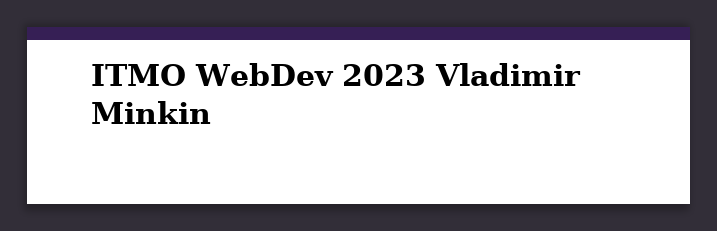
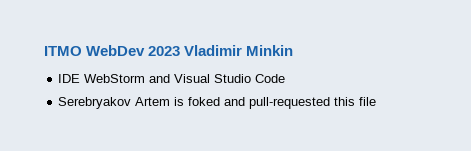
+ IDE WebStorm and Visual Studio Code
+ Serebryakov Artem is foked and pull-requested this file

